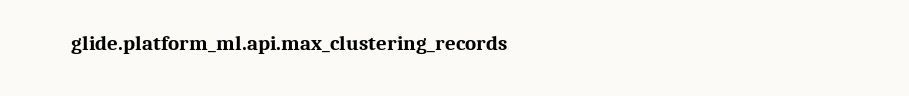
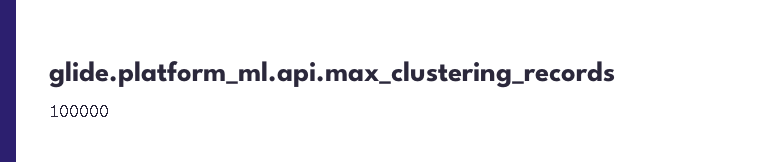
+ 100000

